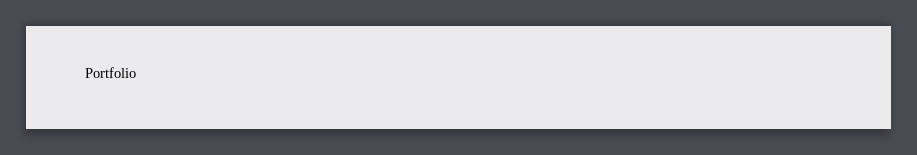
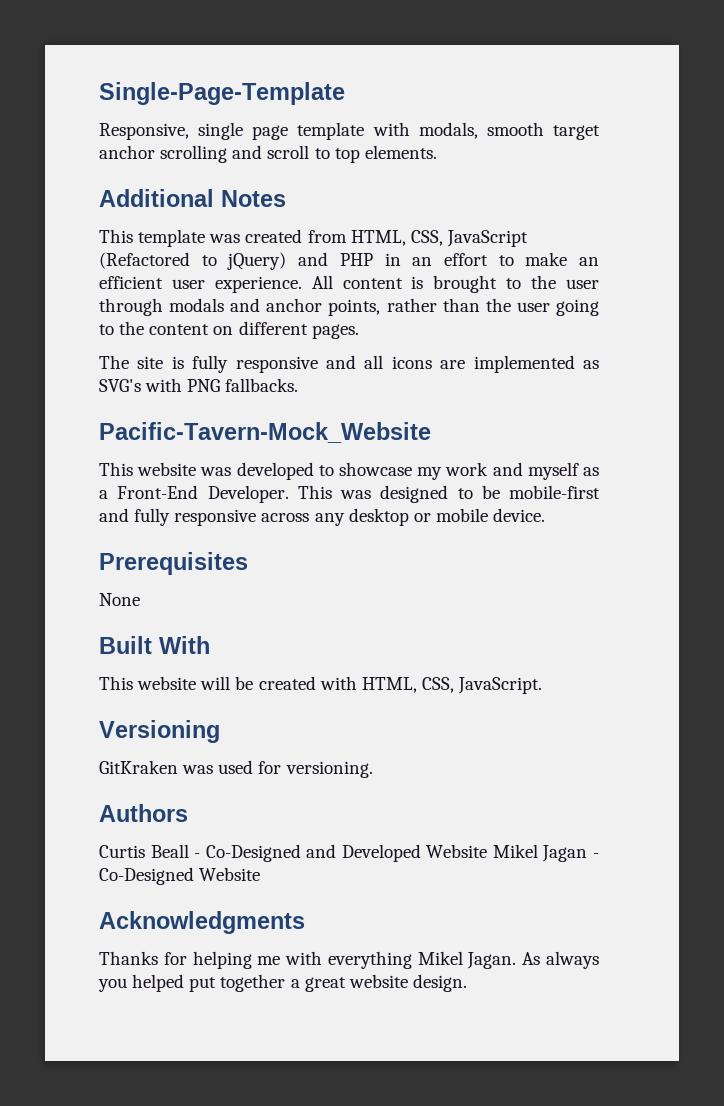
- Portfolio
+ Single-Page-Template
+ Responsive, single page template with modals, smooth target anchor scrolling and scroll to top elements.
+ Additional Notes
+ This template was created from HTML, CSS, JavaScript (Refactored to jQuery) and PHP in an effort to make an efficient user experience. All content is brought to the user through modals and anchor points, rather than the user going to the content on different pages.
+ The site is fully responsive and all icons are implemented as SVG's with PNG fallbacks.
+ Pacific-Tavern-Mock_Website
+ This website was developed to showcase my work and myself as a Front-End Developer. This was designed to be mobile-first and fully responsive across any desktop or mobile device.
+ Prerequisites
+ None
+ Built With
+ This website will be created with HTML, CSS, JavaScript.
+ Versioning
+ GitKraken was used for versioning.
+ Authors
+ Curtis Beall - Co-Designed and Developed Website Mikel Jagan - Co-Designed Website
+ Acknowledgments
+ Thanks for helping me with everything Mikel Jagan. As always you helped put together a great website design.

